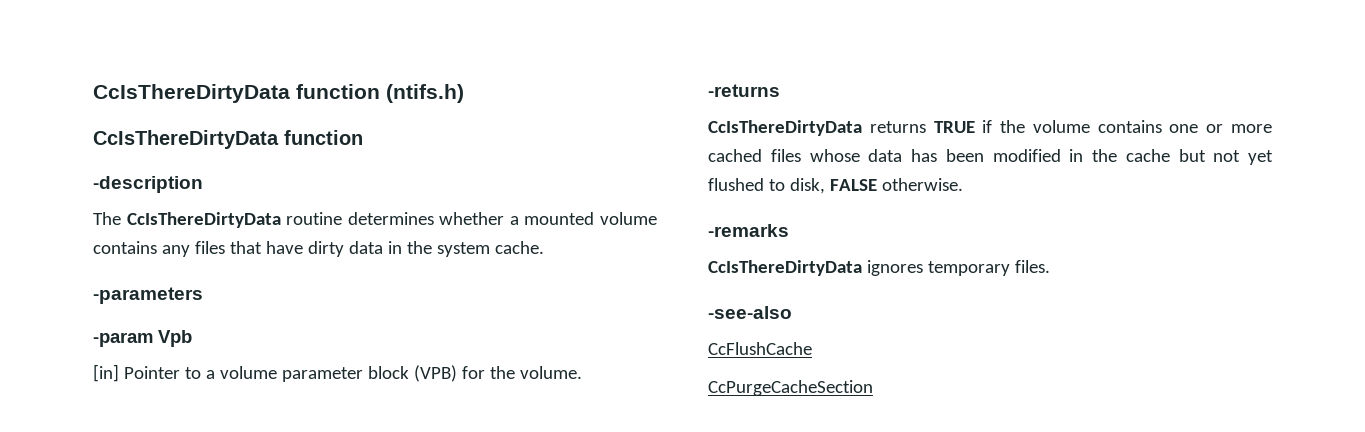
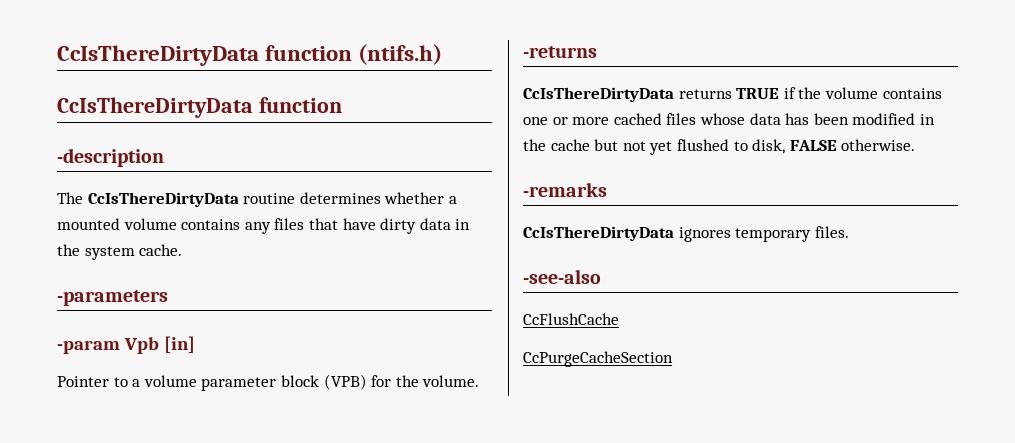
- -param Vpb
- [in] Pointer to a volume parameter block (VPB) for the volume.
+ -param Vpb [in]
+ Pointer to a volume parameter block (VPB) for the volume.

